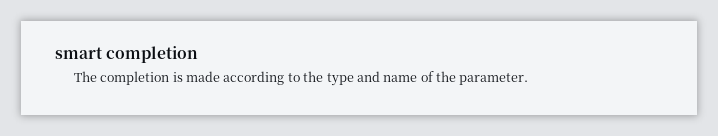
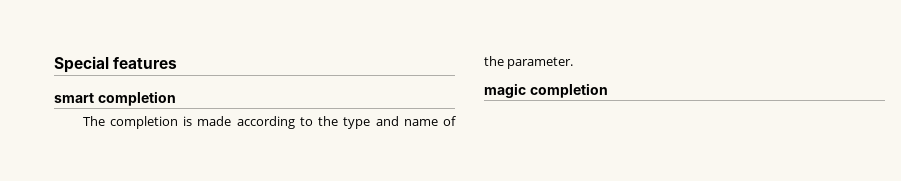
+ Special features
+ magic completion

